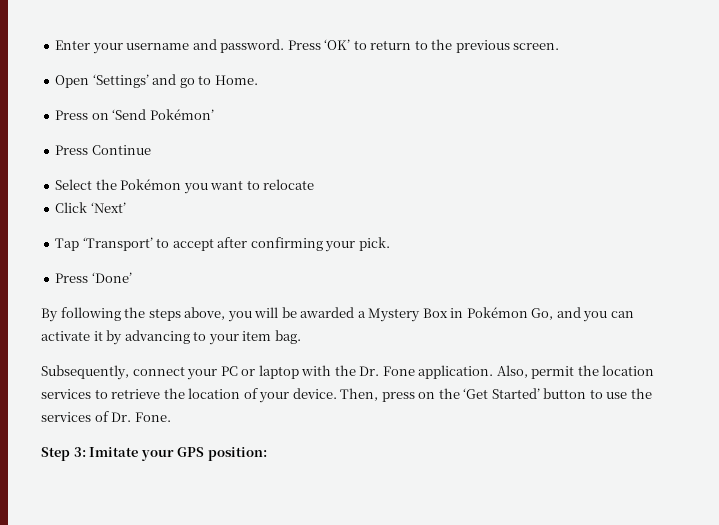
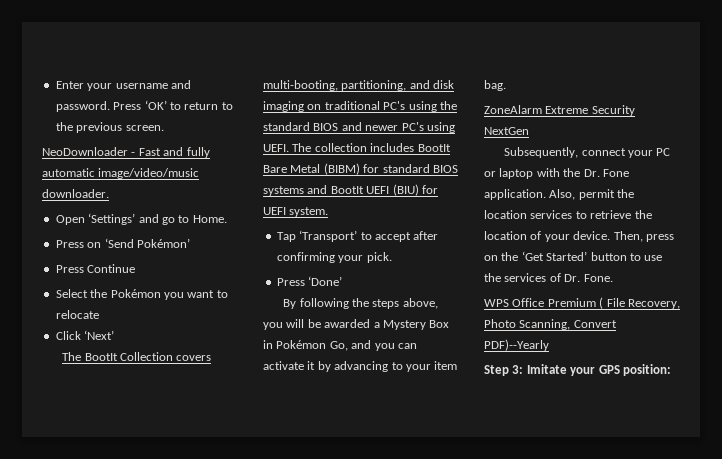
+ NeoDownloader - Fast and fully automatic image/video/music downloader.
+ The BootIt Collection covers multi-booting, partitioning, and disk imaging on traditional PC's using the standard BIOS and newer PC's using UEFI. The collection includes BootIt Bare Metal (BIBM) for standard BIOS systems and BootIt UEFI (BIU) for UEFI system.
+ ZoneAlarm Extreme Security NextGen
+ WPS Office Premium ( File Recovery, Photo Scanning, Convert PDF)--Yearly

